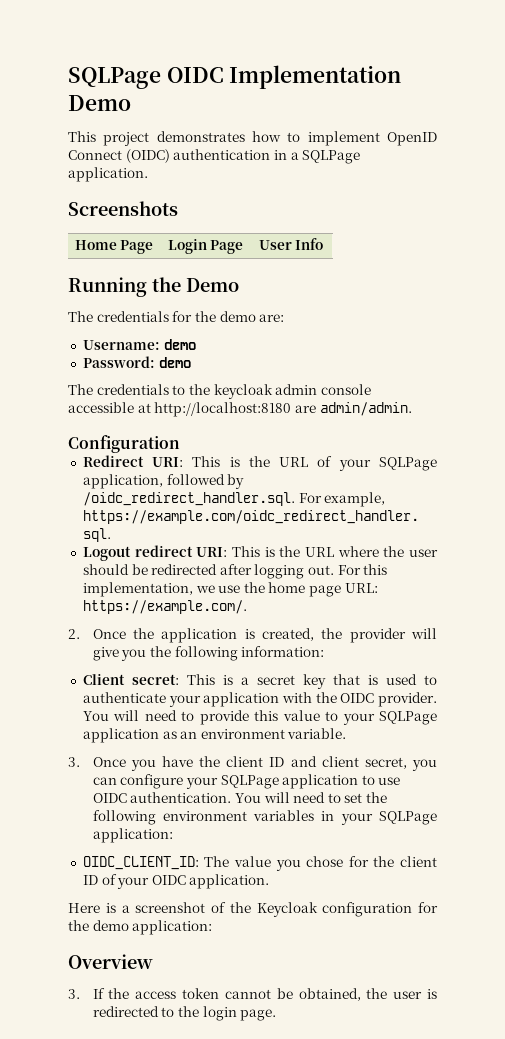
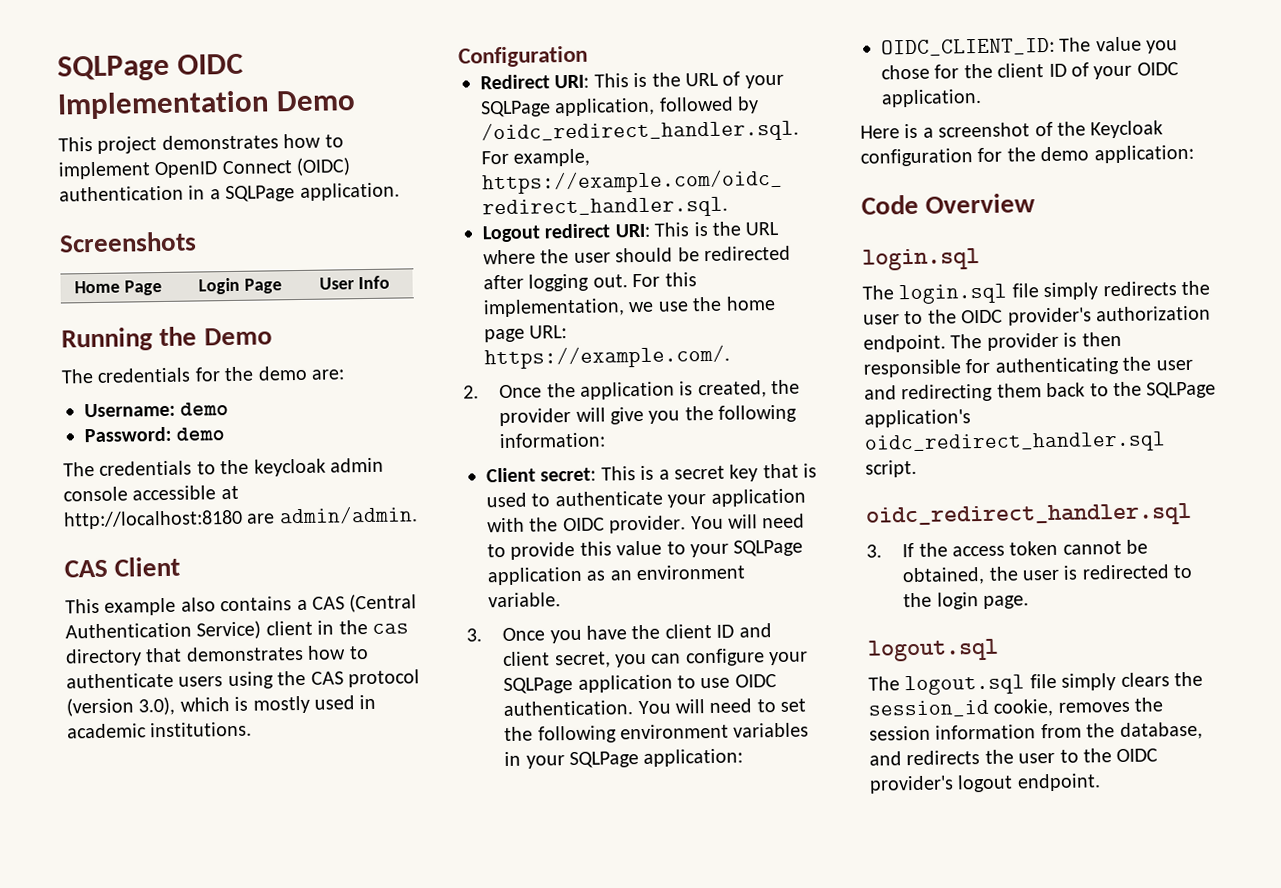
+ CAS Client
+ This example also contains a CAS (Central Authentication Service) client in the cas directory that demonstrates how to authenticate users using the CAS protocol (version 3.0), which is mostly used in academic institutions.
- Overview
+ Code Overview
+ login.sql
+ The login.sql file simply redirects the user to the OIDC provider's authorization endpoint. The provider is then responsible for authenticating the user and redirecting them back to the SQLPage application's oidc_redirect_handler.sql script.
+ oidc_redirect_handler.sql
  3. If the access token cannot be obtained, the user is redirected to the login page.
+ logout.sql
+ The logout.sql file simply clears the session_id cookie, removes the session information from the database, and redirects the user to the OIDC provider's logout endpoint.

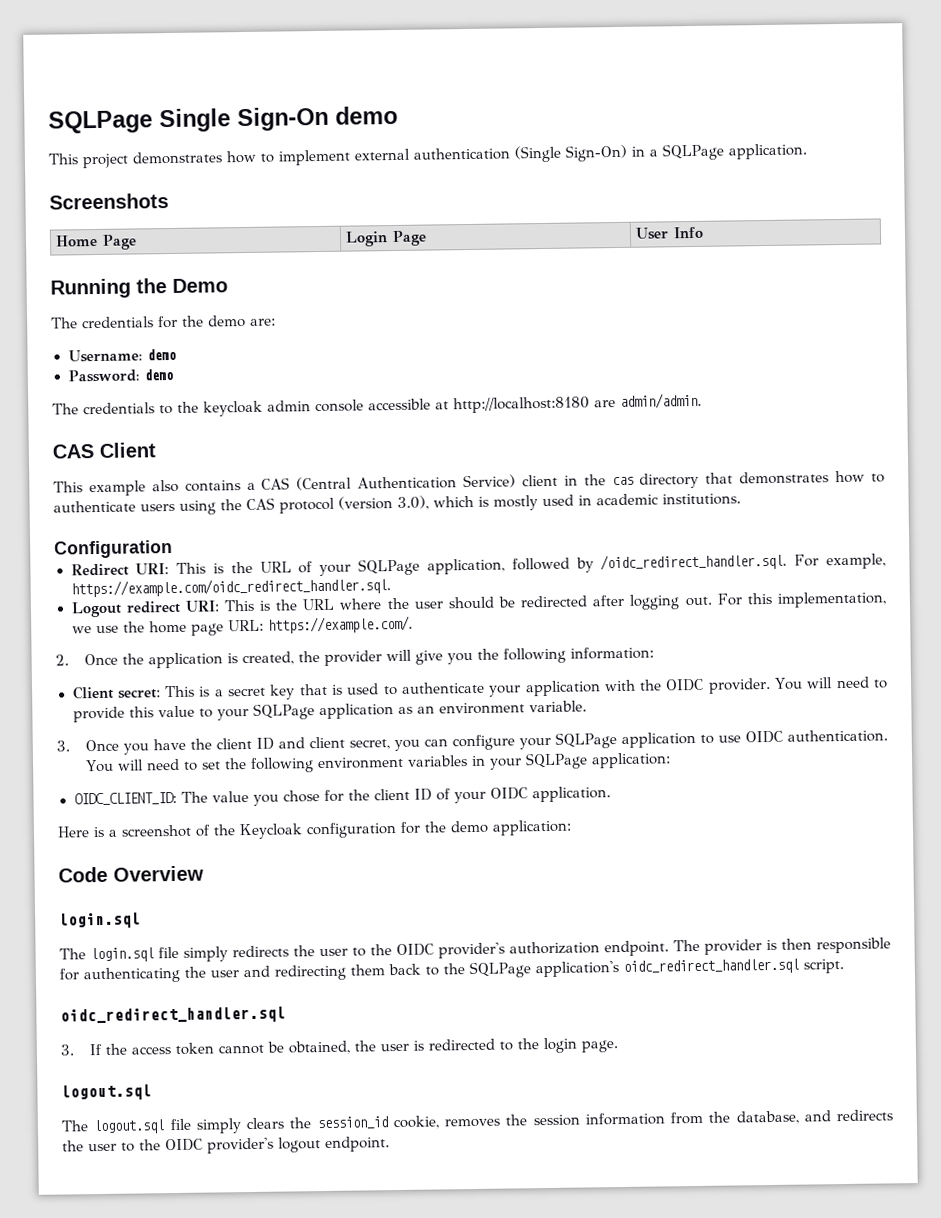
- SQLPage OIDC Implementation Demo
+ SQLPage Single Sign-On demo
- This project demonstrates how to implement OpenID Connect (OIDC) authentication in a SQLPage application.
+ This project demonstrates how to implement external authentication (Single Sign-On) in a SQLPage application.

